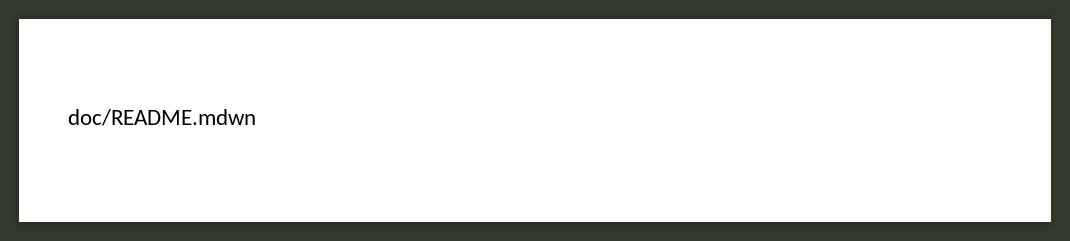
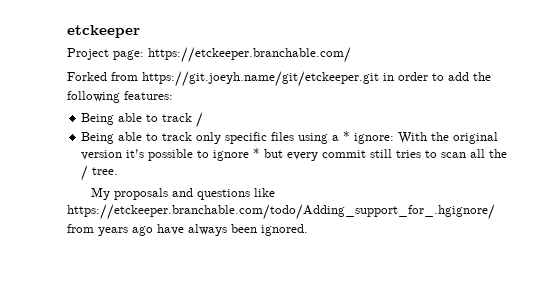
- doc/README.mdwn
+ etckeeper
+ Project page: https://etckeeper.branchable.com/
+ Forked from https://git.joeyh.name/git/etckeeper.git in order to add the following features:
+ Being able to track /
+ Being able to track only specific files using a * ignore: With the original version it's possible to ignore * but every commit still tries to scan all the / tree.
+ My proposals and questions like https://etckeeper.branchable.com/todo/Adding_support_for_.hgignore/ from years ago have always been ignored.

